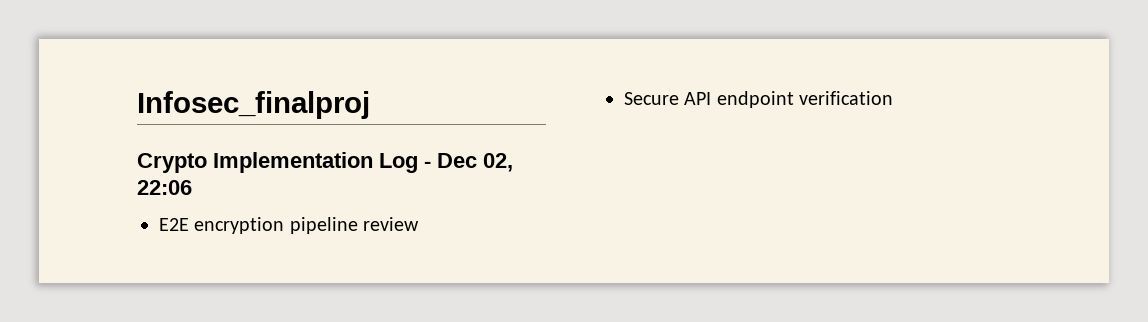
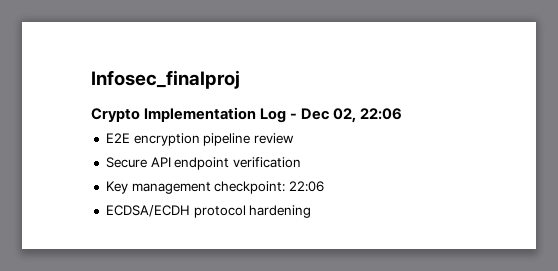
+ Key management checkpoint: 22:06
+ ECDSA/ECDH protocol hardening

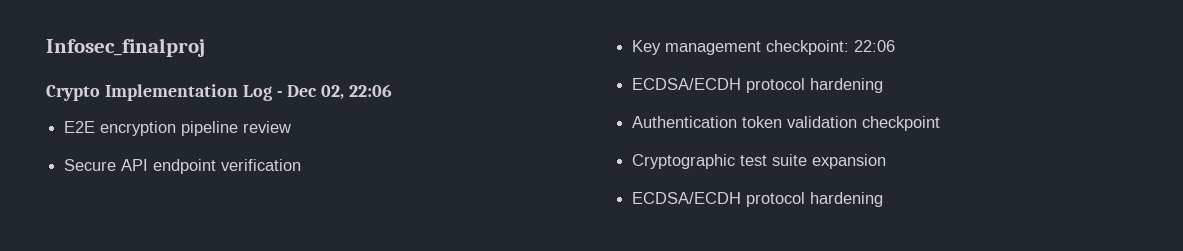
+ Authentication token validation checkpoint
+ Cryptographic test suite expansion
+ ECDSA/ECDH protocol hardening

